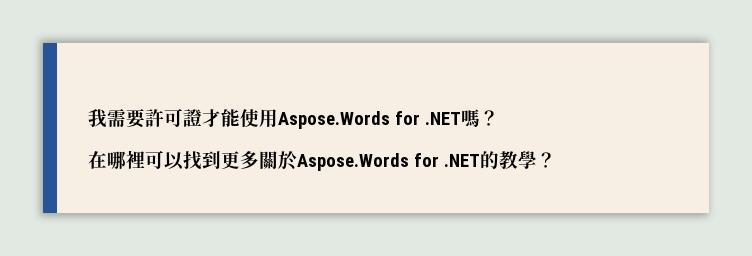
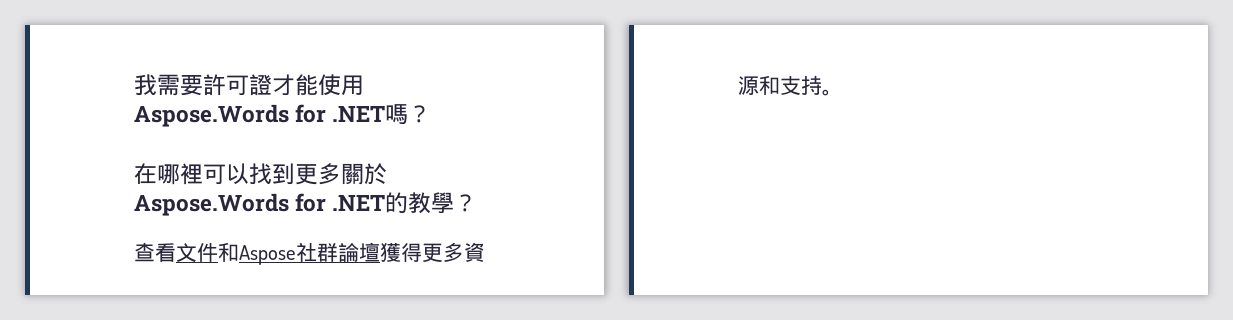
+ 查看文件和Aspose社群論壇獲得更多資源和支持。

